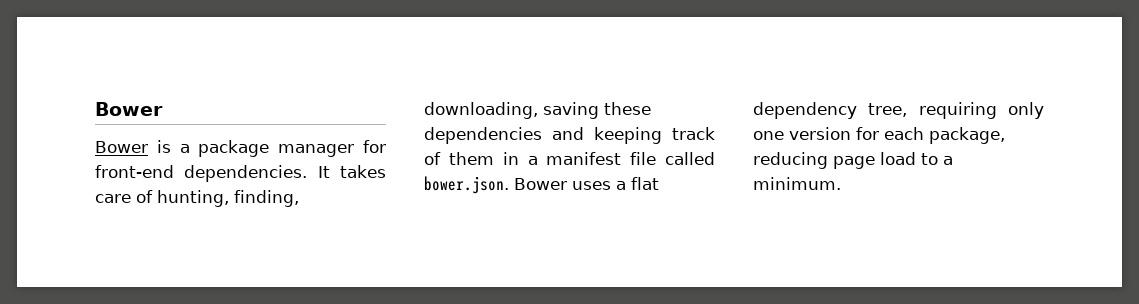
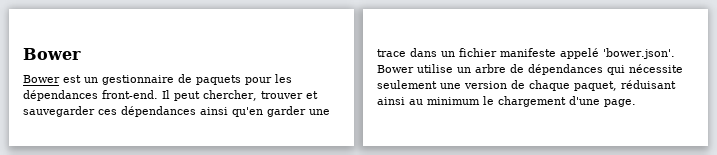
- Bower is a package manager for front-end dependencies. It takes care of hunting, finding, downloading, saving these dependencies and keeping track of them in a manifest file called bower.json. Bower uses a flat dependency tree, requiring only one version for each package, reducing page load to a minimum.
+ Bower est un gestionnaire de paquets pour les dépendances front-end. Il peut chercher, trouver et sauvegarder ces dépendances ainsi qu'en garder une trace dans un fichier manifeste appelé 'bower.json'. Bower utilise un arbre de dépendances qui nécessite seulement une version de chaque paquet, réduisant ainsi au minimum le chargement d'une page.

